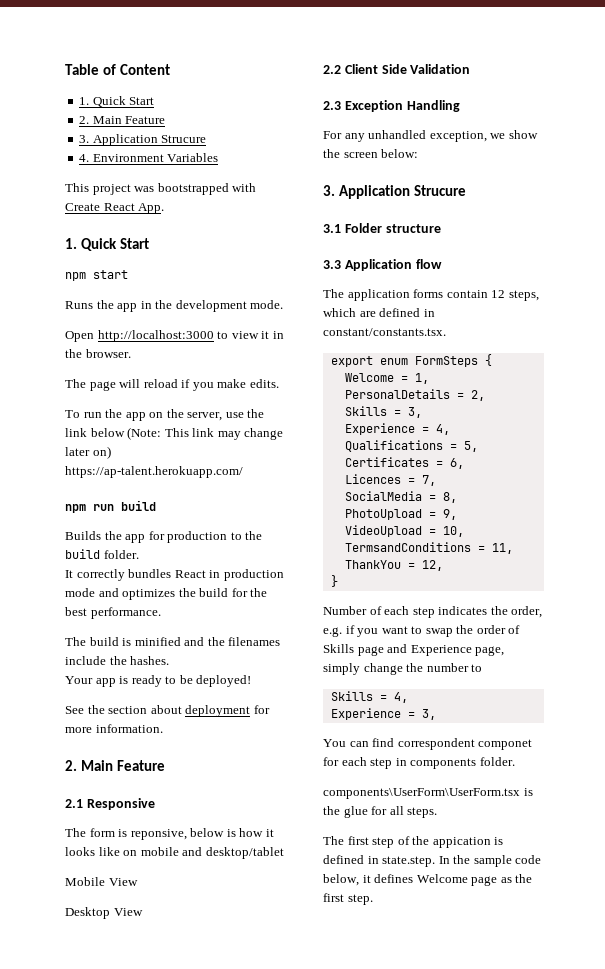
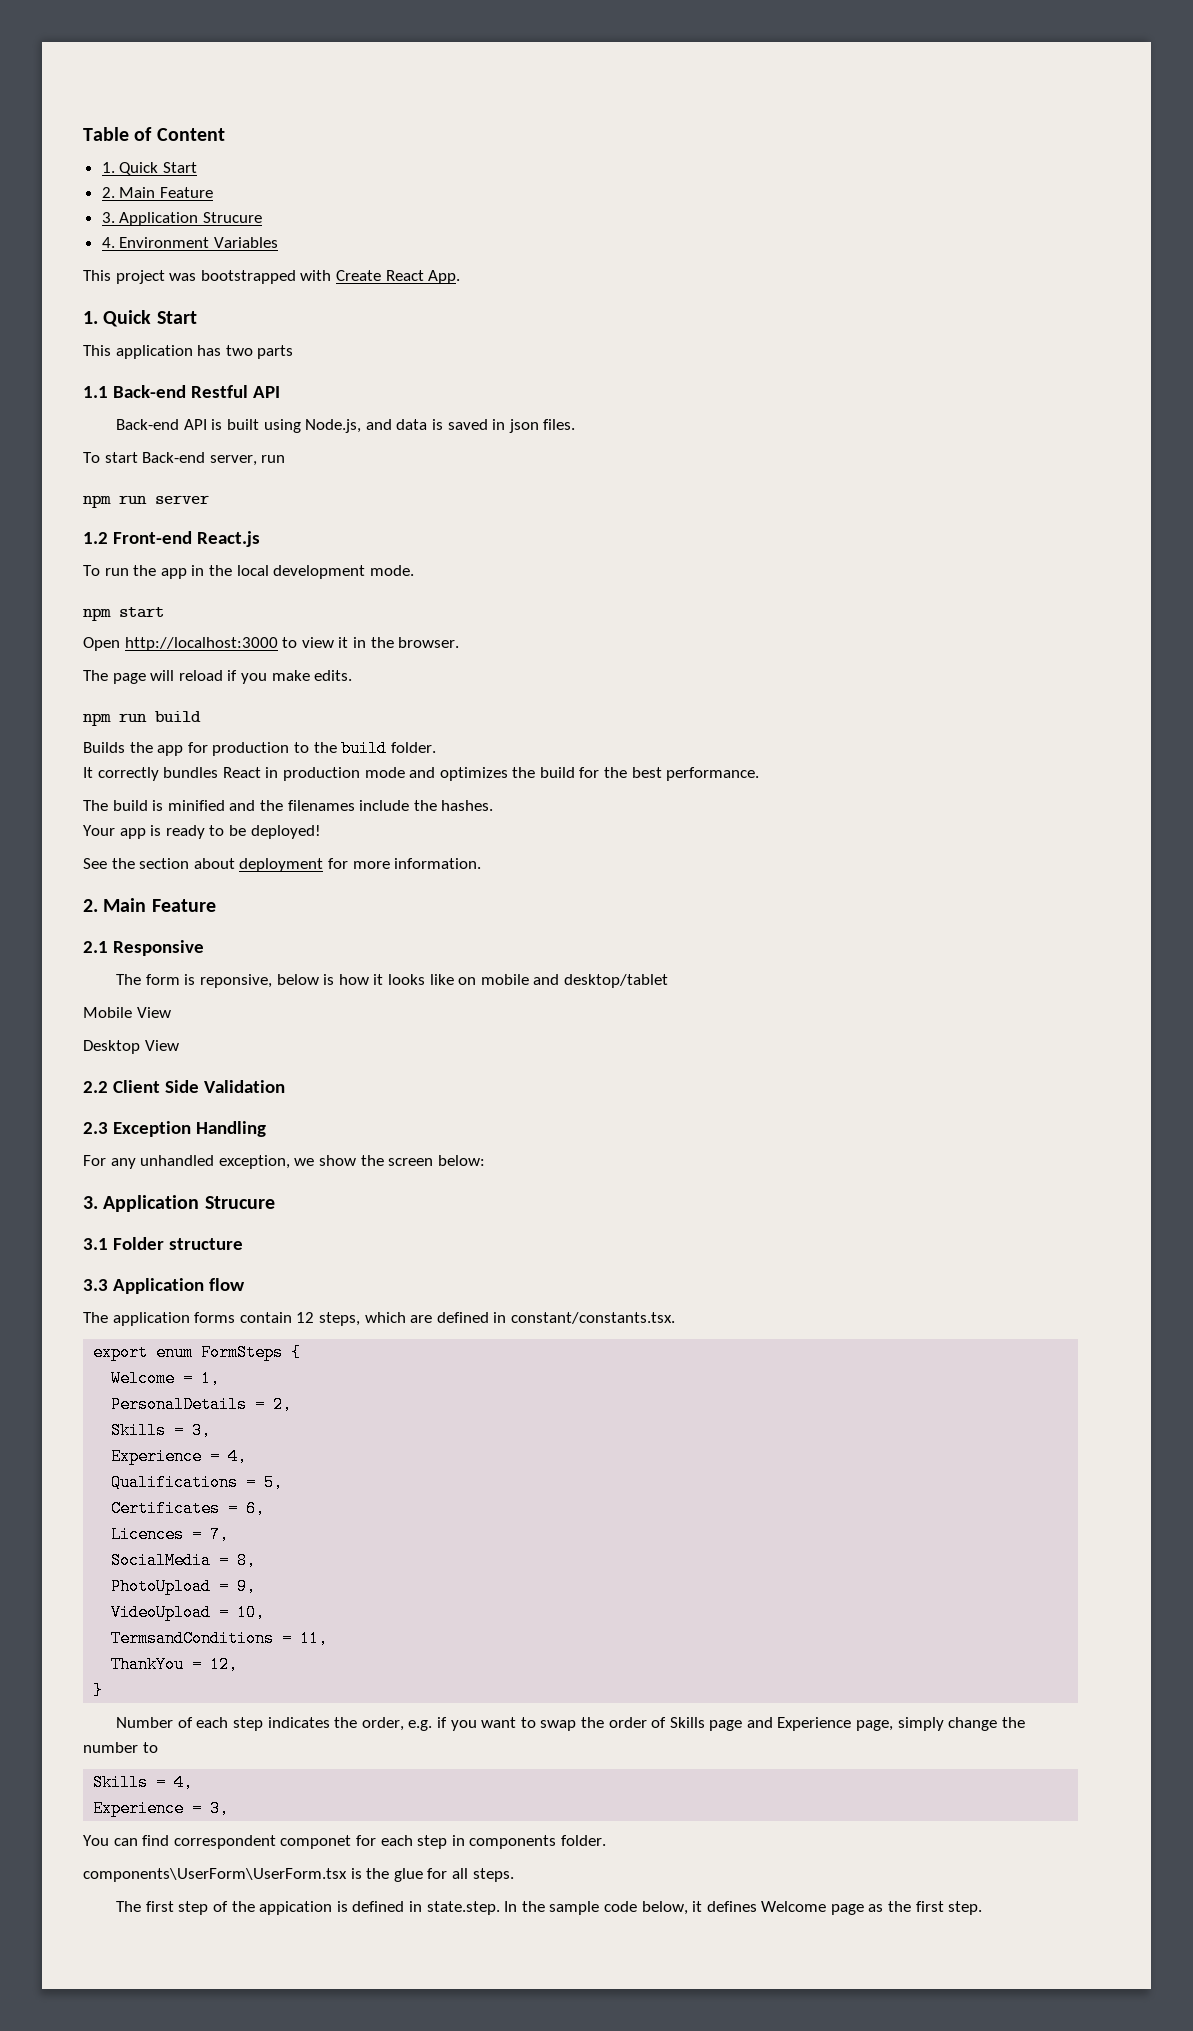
- npm start
- Runs the app in the development mode.
+ This application has two parts
+ 1.1 Back-end Restful API
+ Back-end API is built using Node.js, and data is saved in json files.
+ To start Back-end server, run
+ npm run server
+ 1.2 Front-end React.js
+ To run the app in the local development mode.
+ npm start
- To run the app on the server, use the link below (Note: This link may change later on) https://ap-talent.herokuapp.com/

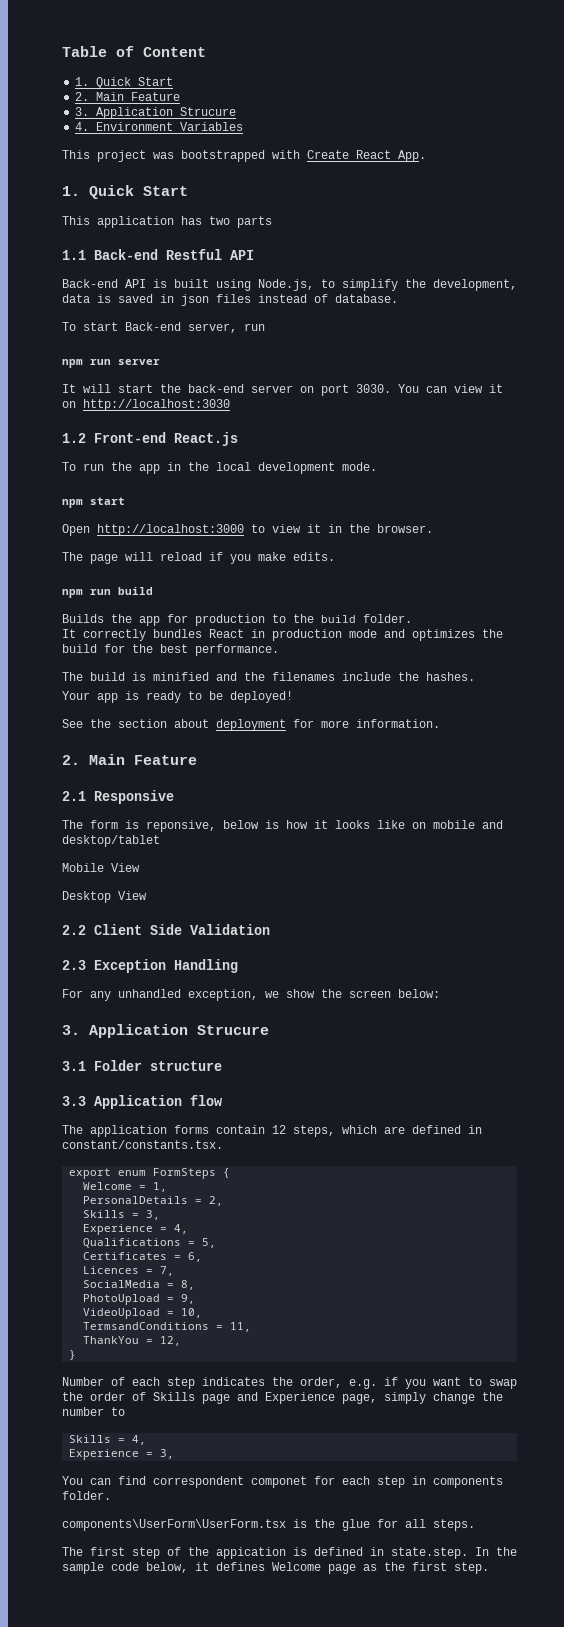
- Back-end API is built using Node.js, and data is saved in json files.
+ Back-end API is built using Node.js, to simplify the development, data is saved in json files instead of database.
+ It will start the back-end server on port 3030. You can view it on http://localhost:3030

